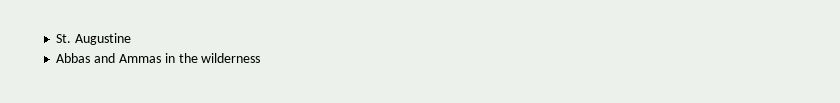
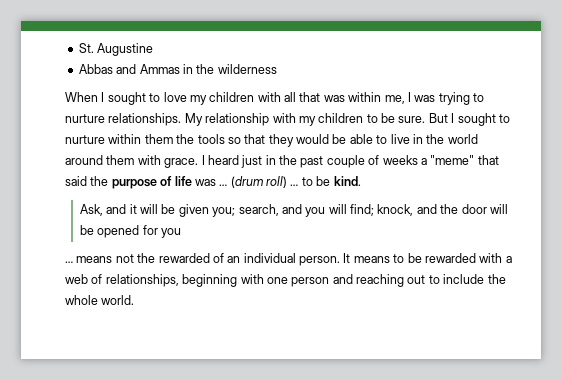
+ When I sought to love my children with all that was within me, I was trying to nurture relationships. My relationship with my children to be sure. But I sought to nurture within them the tools so that they would be able to live in the world around them with grace. I heard just in the past couple of weeks a "meme" that said the purpose of life was … (drum roll) … to be kind.
+ Ask, and it will be given you; search, and you will find; knock, and the door will be opened for you
+ … means not the rewarded of an individual person. It means to be rewarded with a web of relationships, beginning with one person and reaching out to include the whole world.

